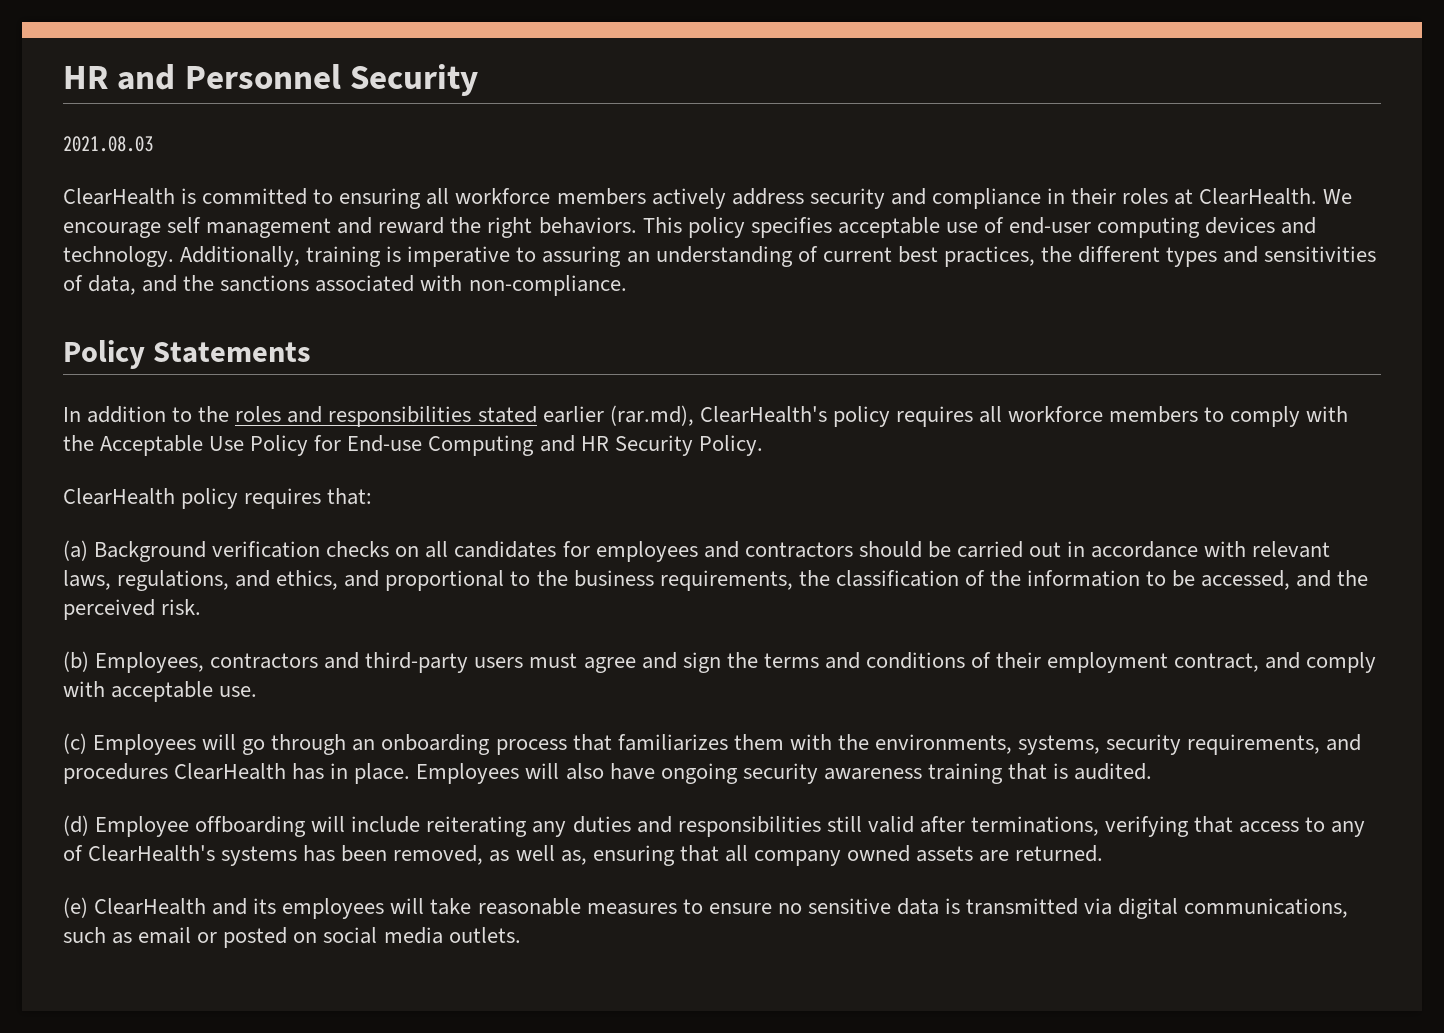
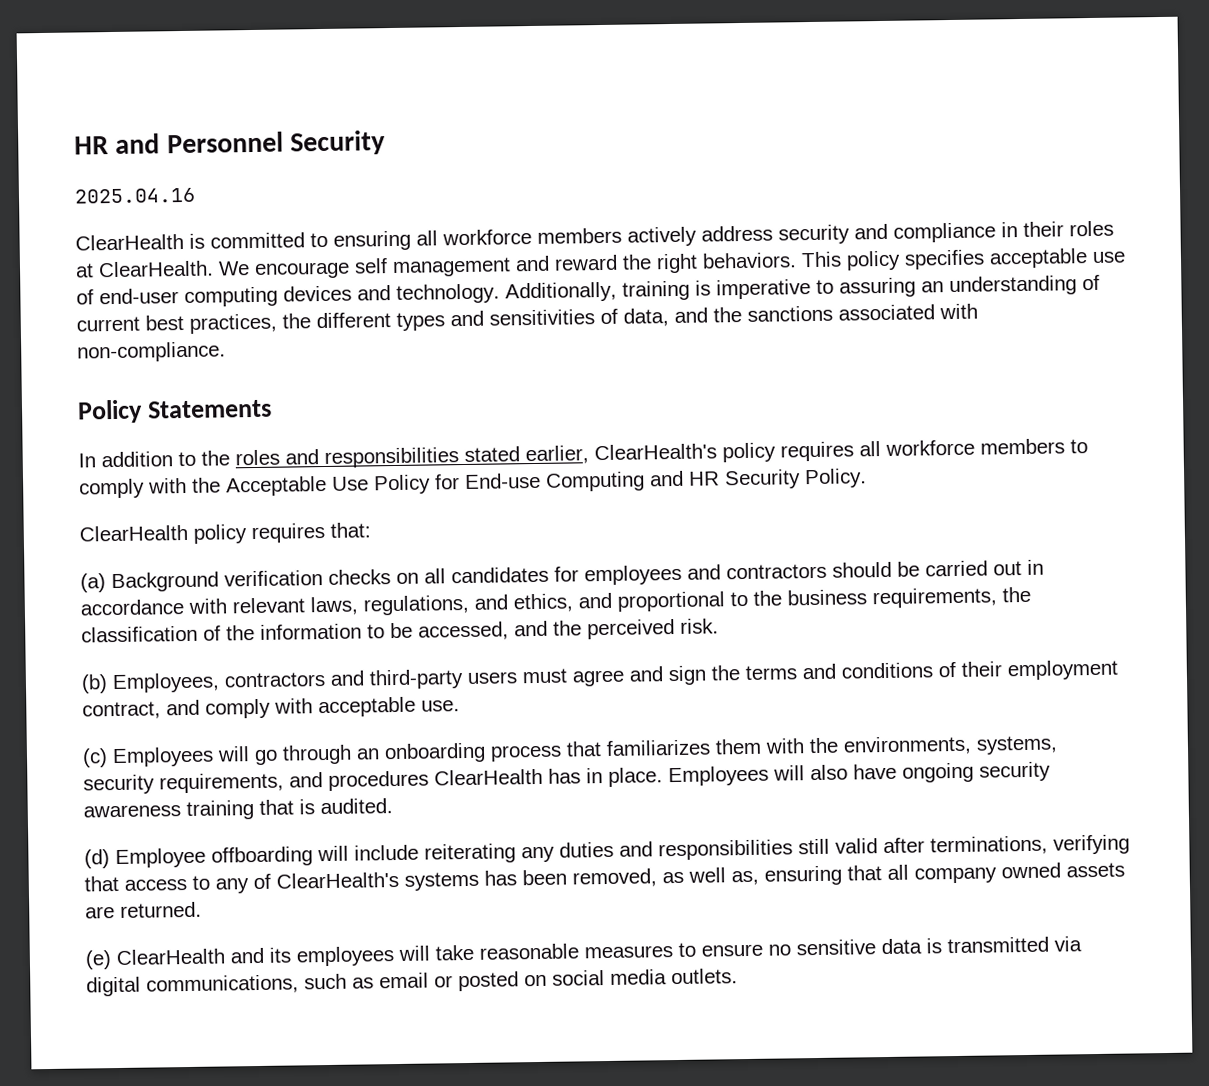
- 2021.08.03
+ 2025.04.16
- In addition to the roles and responsibilities stated earlier (rar.md), ClearHealth's policy requires all workforce members to comply with the Acceptable Use Policy for End-use Computing and HR Security Policy.
+ In addition to the roles and responsibilities stated earlier, ClearHealth's policy requires all workforce members to comply with the Acceptable Use Policy for End-use Computing and HR Security Policy.

